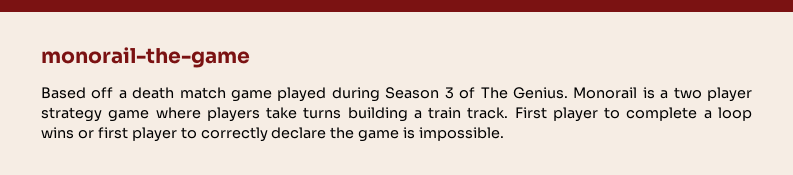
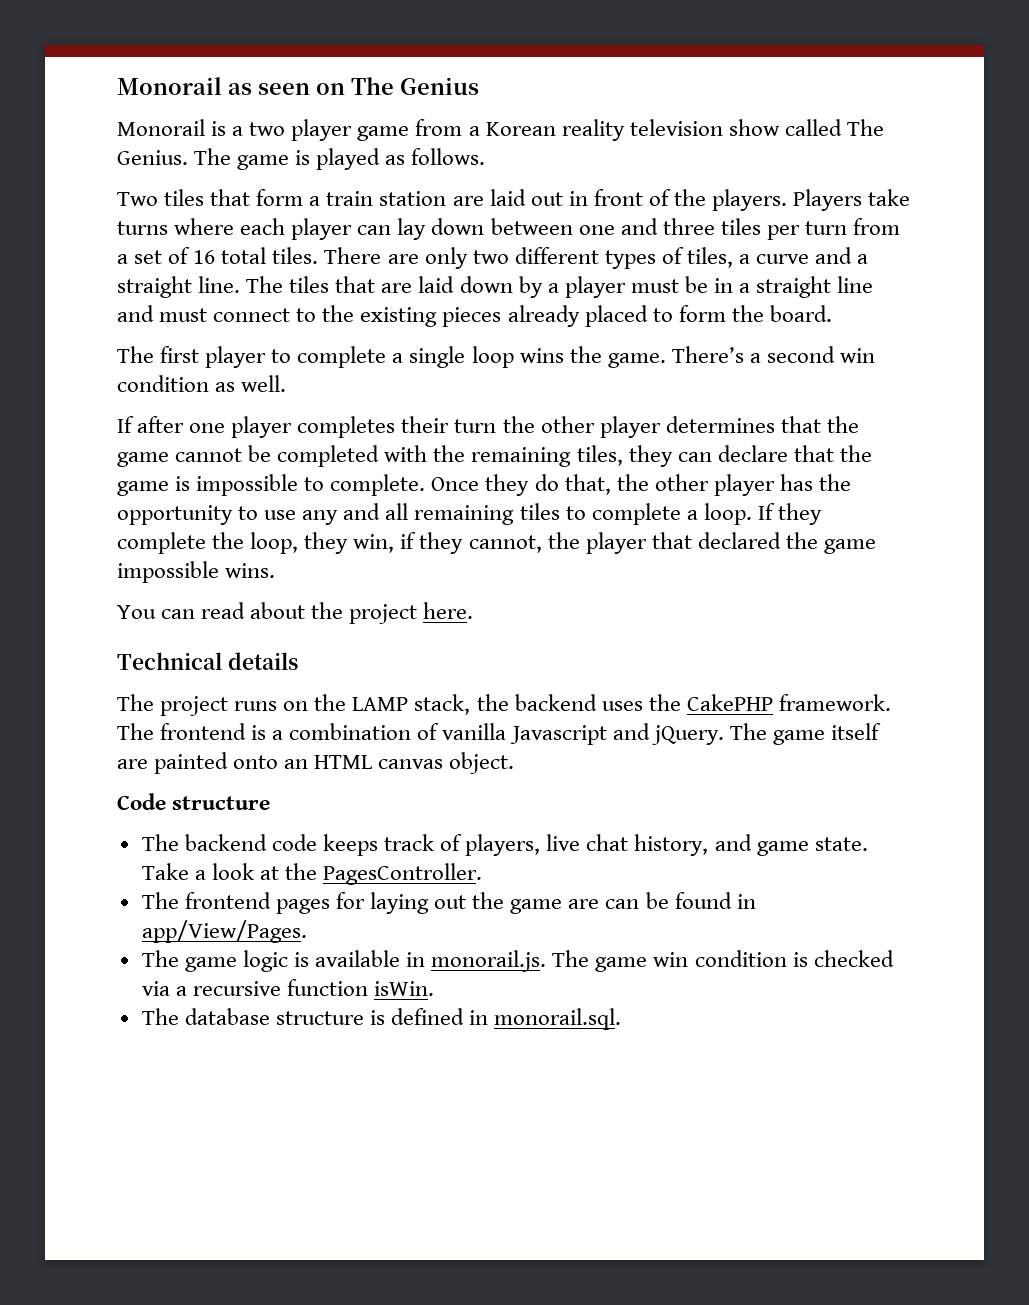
- monorail-the-game
- Based off a death match game played during Season 3 of The Genius. Monorail is a two player strategy game where players take turns building a train track. First player to complete a loop wins or first player to correctly declare the game is impossible.
+ Monorail as seen on The Genius
+ Monorail is a two player game from a Korean reality television show called The Genius. The game is played as follows.
+ Two tiles that form a train station are laid out in front of the players. Players take turns where each player can lay down between one and three tiles per turn from a set of 16 total tiles. There are only two different types of tiles, a curve and a straight line. The tiles that are laid down by a player must be in a straight line and must connect to the existing pieces already placed to form the board.
+ The first player to complete a single loop wins the game. There’s a second win condition as well.
+ If after one player completes their turn the other player determines that the game cannot be completed with the remaining tiles, they can declare that the game is impossible to complete. Once they do that, the other player has the opportunity to use any and all remaining tiles to complete a loop. If they complete the loop, they win, if they cannot, the player that declared the game impossible wins.
+ You can read about the project here.
+ Technical details
+ The project runs on the LAMP stack, the backend uses the CakePHP framework. The frontend is a combination of vanilla Javascript and jQuery. The game itself are painted onto an HTML canvas object.
+ Code structure
+ The backend code keeps track of players, live chat history, and game state. Take a look at the PagesController.
+ The frontend pages for laying out the game are can be found in app/View/Pages.
+ The game logic is available in monorail.js. The game win condition is checked via a recursive function isWin.
+ The database structure is defined in monorail.sql.

